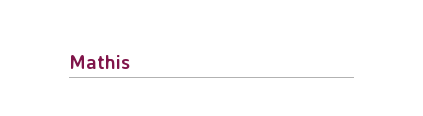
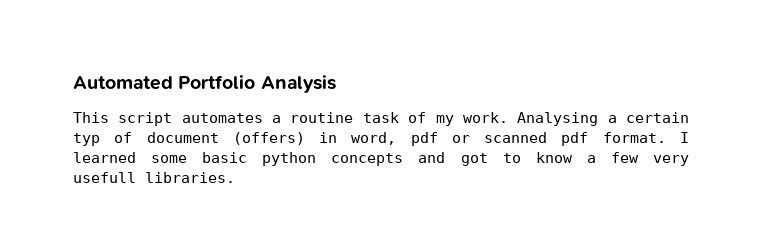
- Mathis
+ Automated Portfolio Analysis
+ This script automates a routine task of my work. Analysing a certain typ of document (offers) in word, pdf or scanned pdf format. I learned some basic python concepts and got to know a few very usefull libraries.

